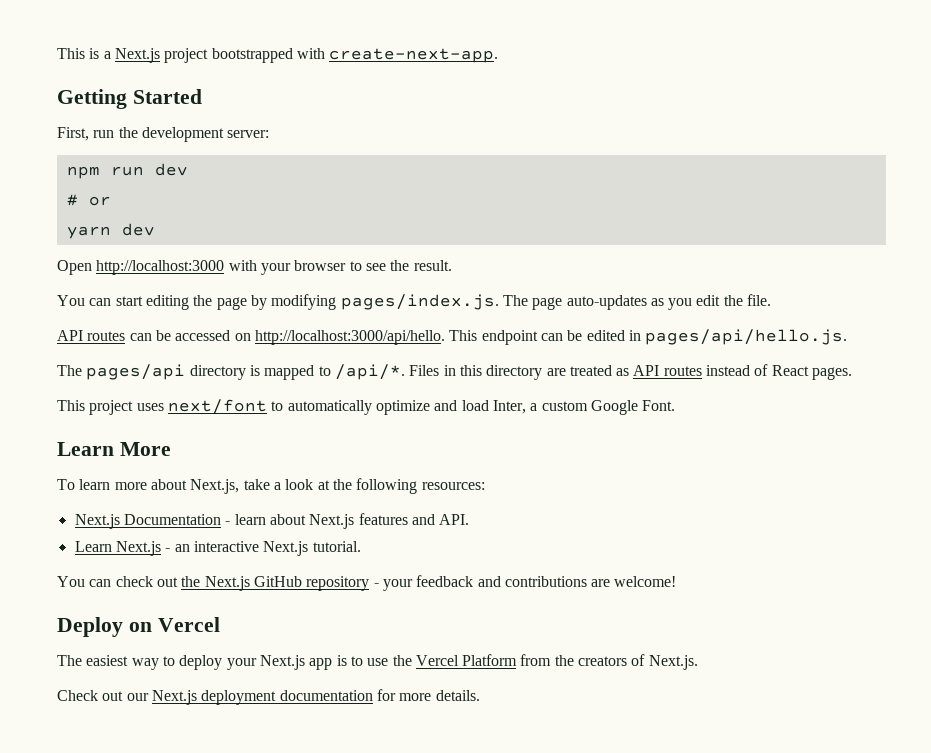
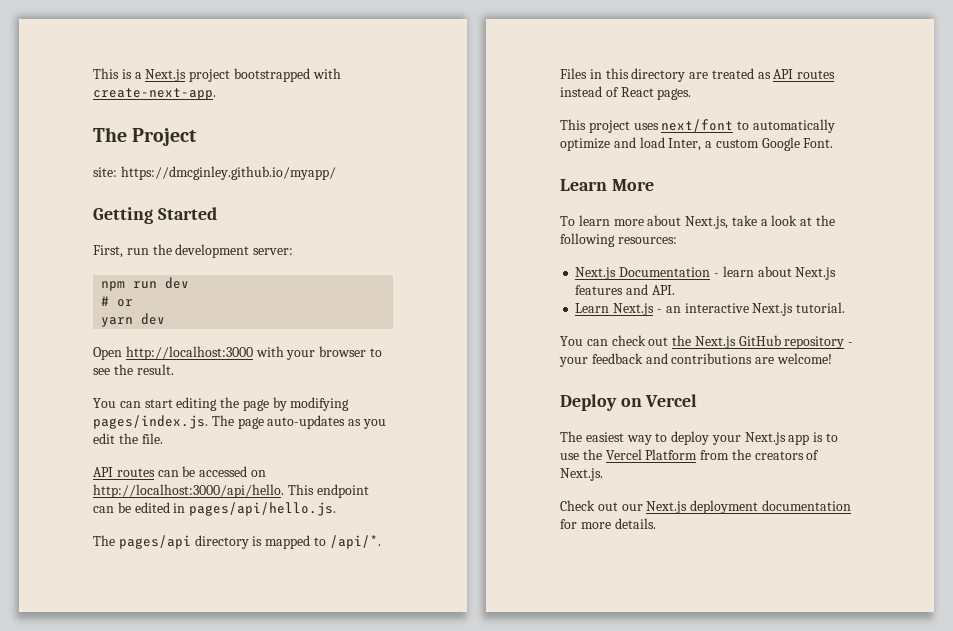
+ The Project
+ site: https://dmcginley.github.io/myapp/

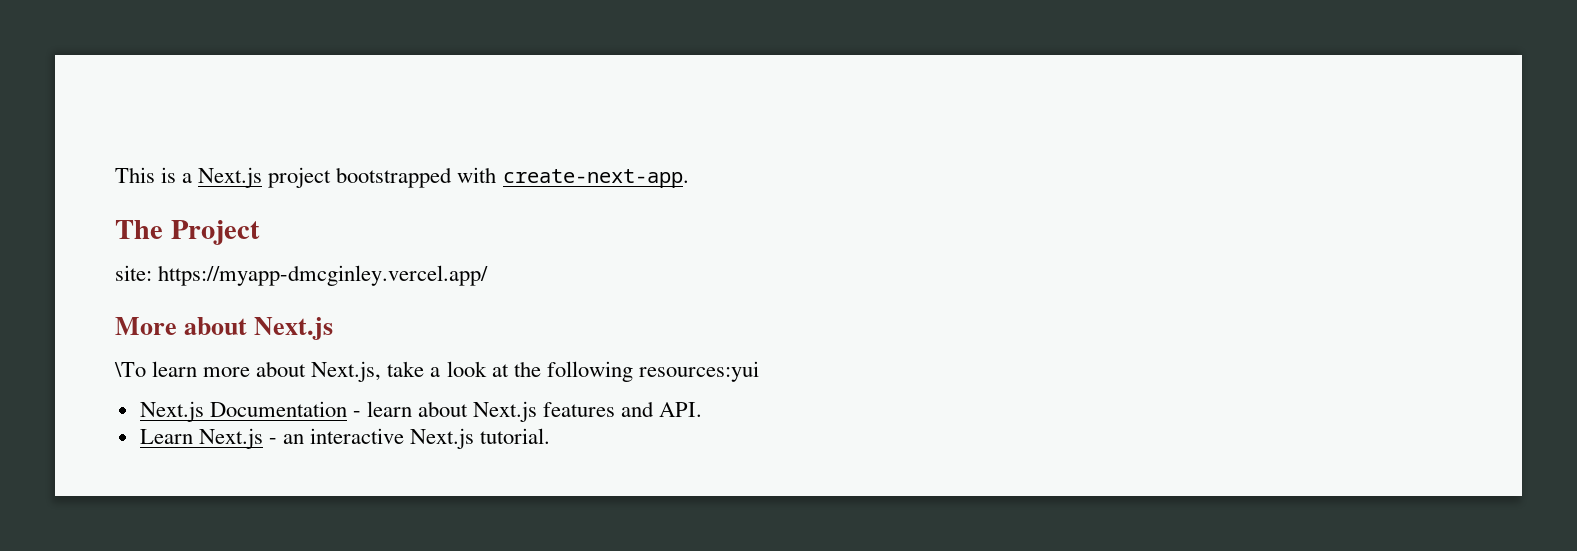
- site: https://dmcginley.github.io/myapp/
- Getting Started
- First, run the development server:
- npm run dev
- # or
- yarn dev
- Open http://localhost:3000 with your browser to see the result.
- You can start editing the page by modifying pages/index.js. The page auto-updates as you edit the file.
- API routes can be accessed on http://localhost:3000/api/hello. This endpoint can be edited in pages/api/hello.js.
- The pages/api directory is mapped to /api/*. Files in this directory are treated as API routes instead of React pages.
- This project uses next/font to automatically optimize and load Inter, a custom Google Font.
- Learn More
- To learn more about Next.js, take a look at the following resources:
+ site: https://myapp-dmcginley.vercel.app/
+ More about Next.js
+ \To learn more about Next.js, take a look at the following resources:yui
- You can check out the Next.js GitHub repository - your feedback and contributions are welcome!
- Deploy on Vercel
- The easiest way to deploy your Next.js app is to use the Vercel Platform from the creators of Next.js.
- Check out our Next.js deployment documentation for more details.

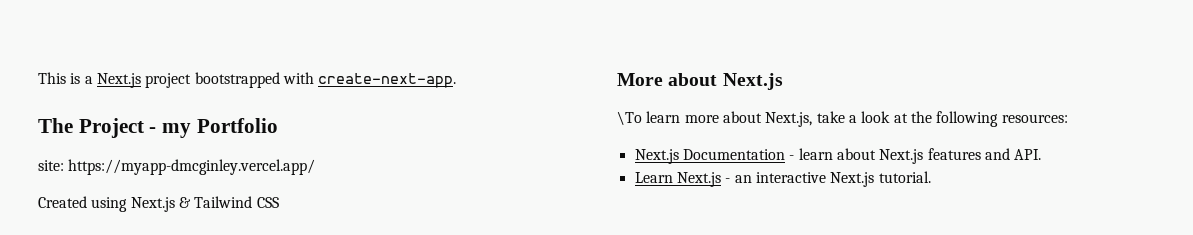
- The Project
+ The Project - my Portfolio
+ Created using Next.js & Tailwind CSS
- \To learn more about Next.js, take a look at the following resources:yui
+ \To learn more about Next.js, take a look at the following resources:

